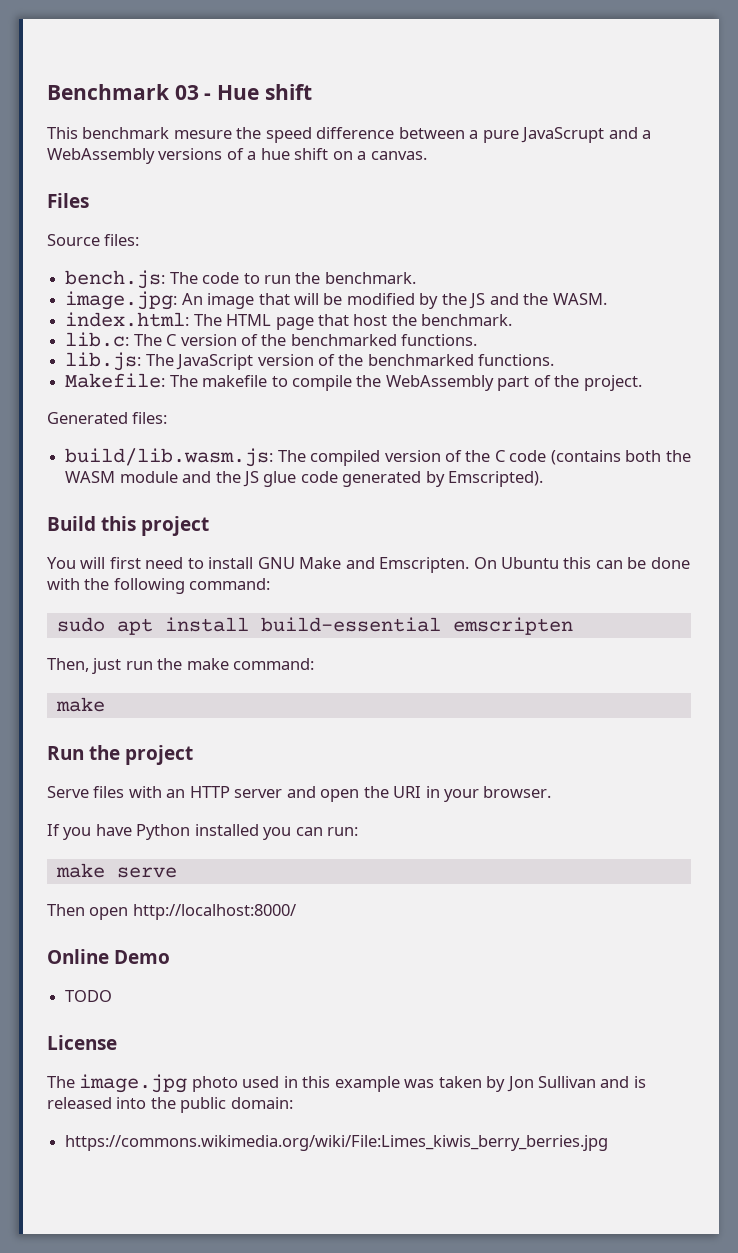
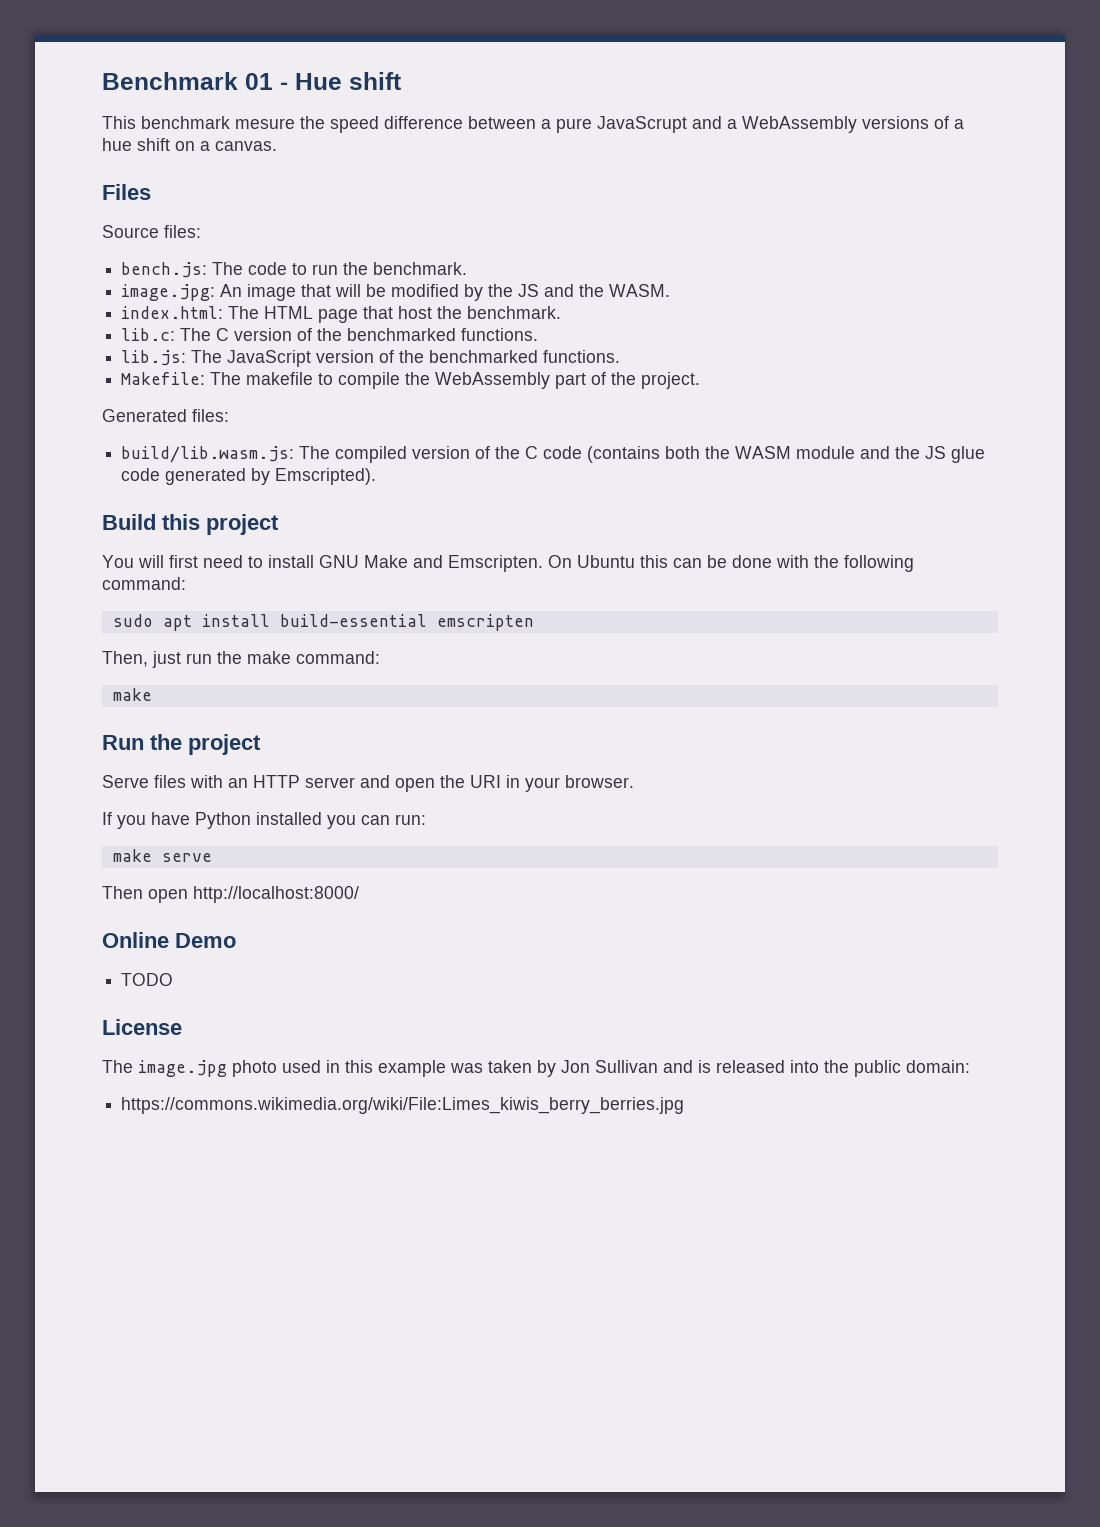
- Benchmark 03 - Hue shift
+ Benchmark 01 - Hue shift

